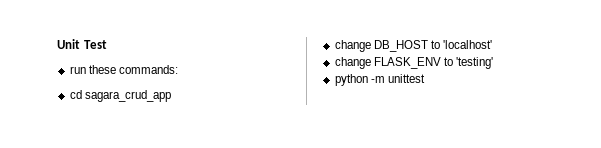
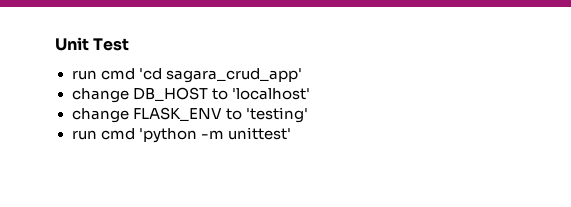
- run these commands:
- cd sagara_crud_app
+ run cmd 'cd sagara_crud_app'
- python -m unittest
+ run cmd 'python -m unittest'

